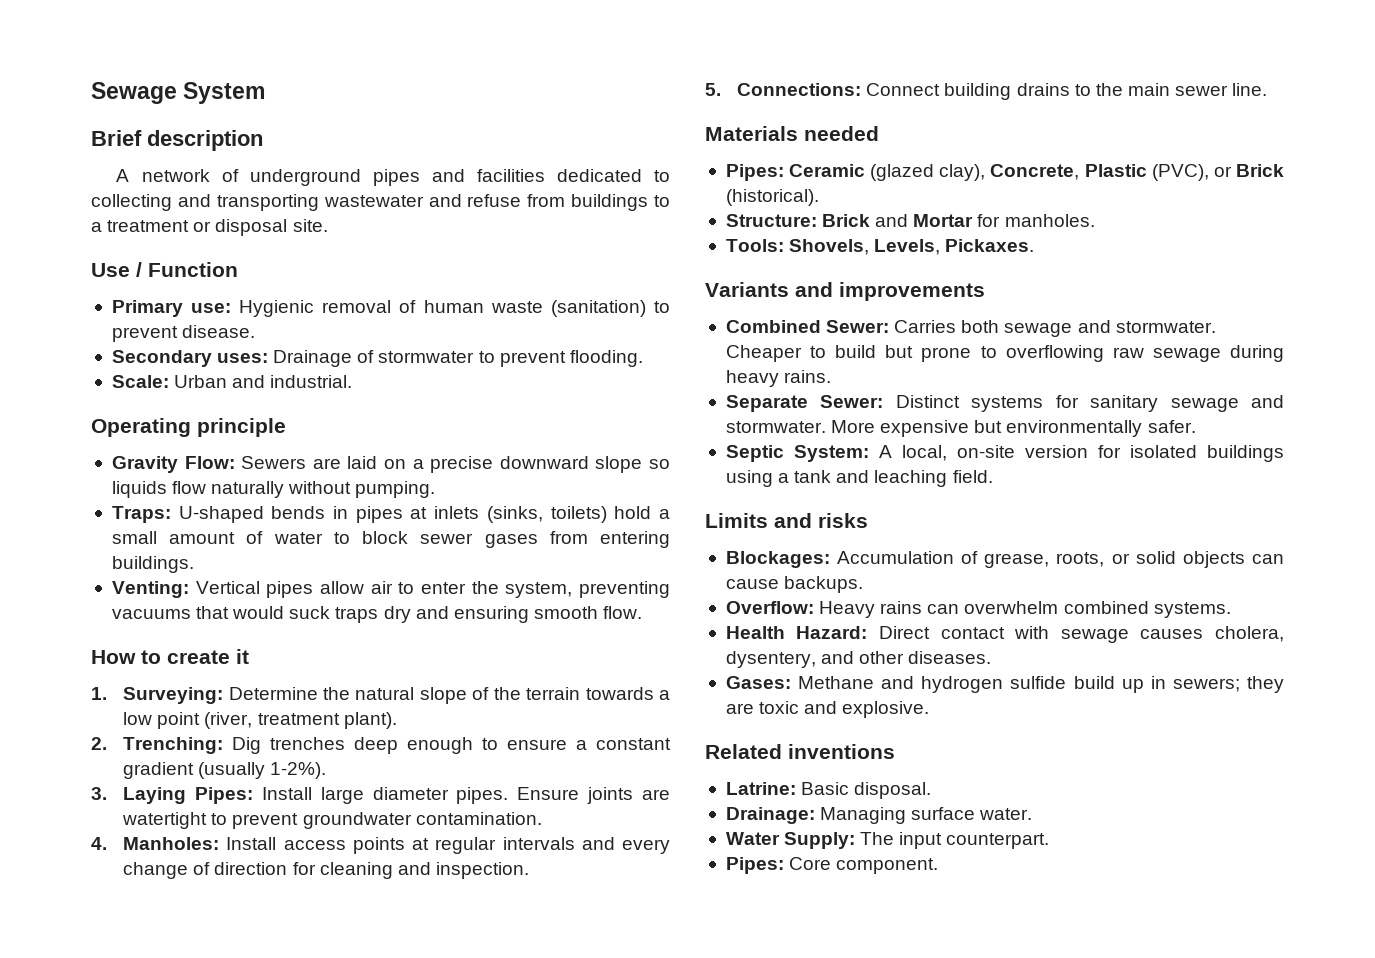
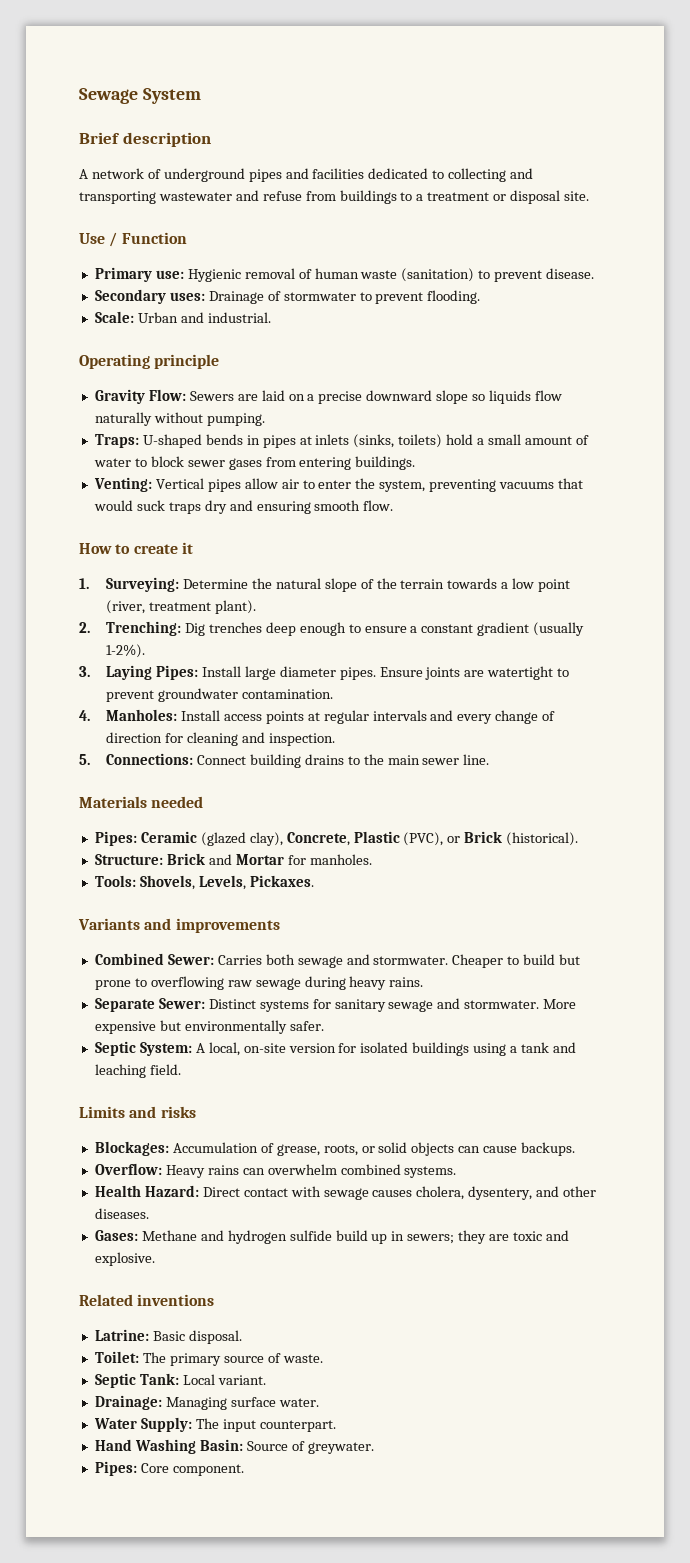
+ Toilet: The primary source of waste.
+ Septic Tank: Local variant.
+ Hand Washing Basin: Source of greywater.

